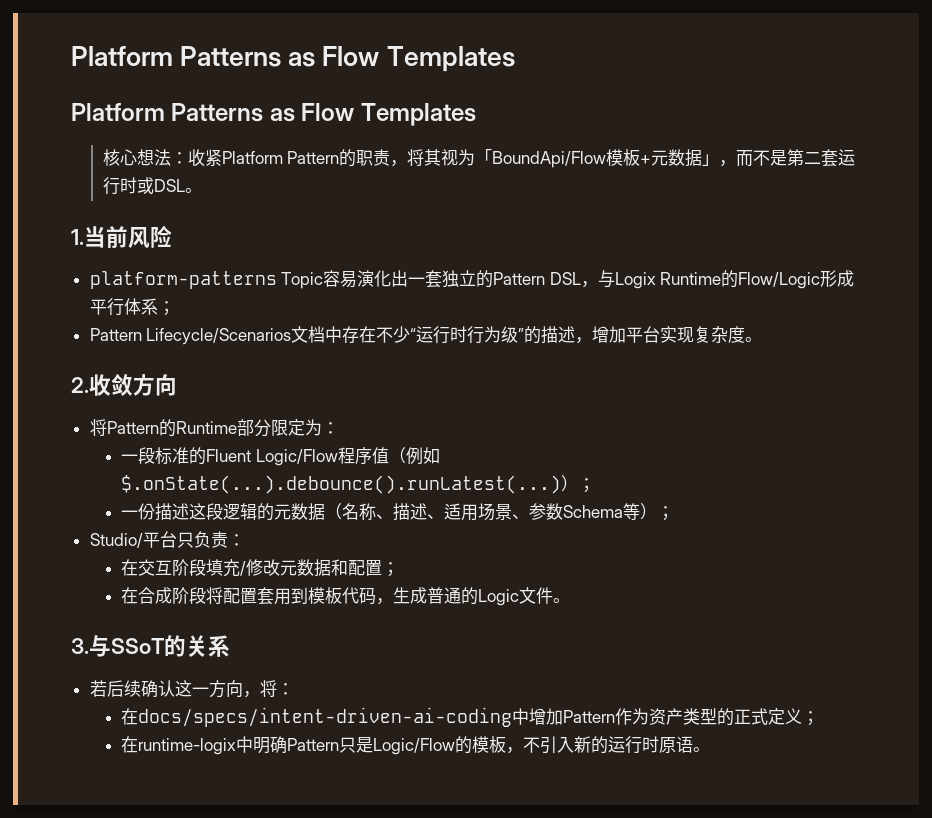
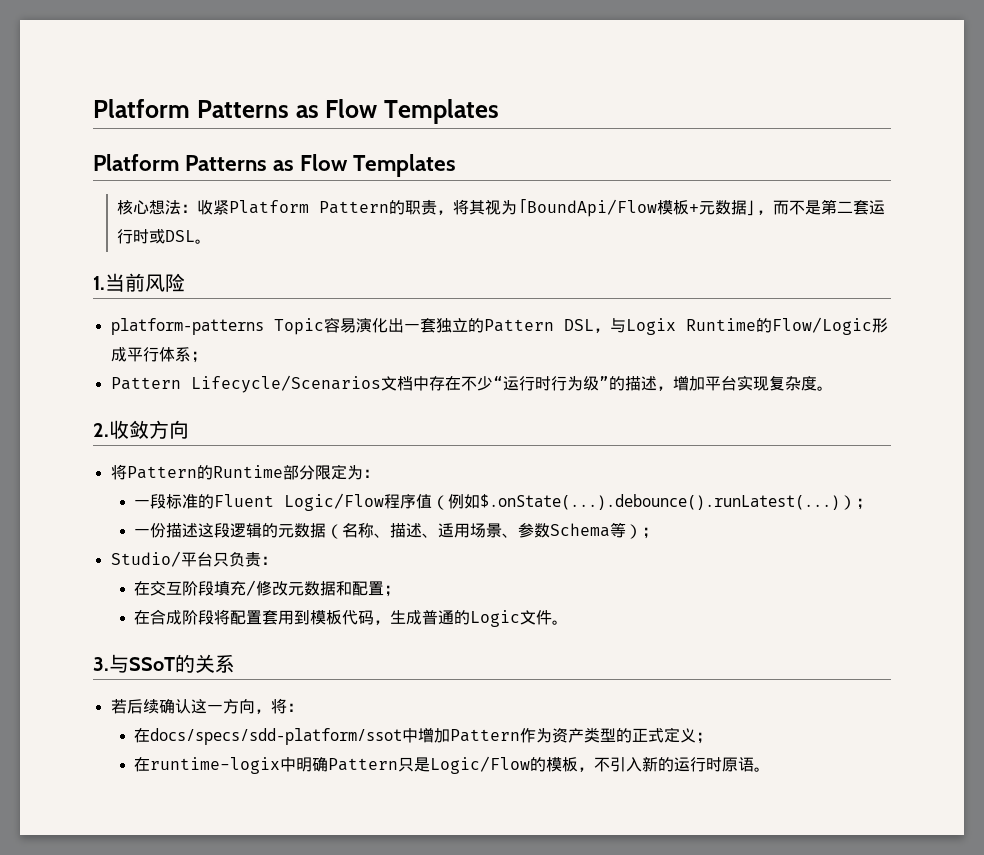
- 在docs/specs/intent-driven-ai-coding中增加Pattern作为资产类型的正式定义；
+ 在docs/specs/sdd-platform/ssot中增加Pattern作为资产类型的正式定义；

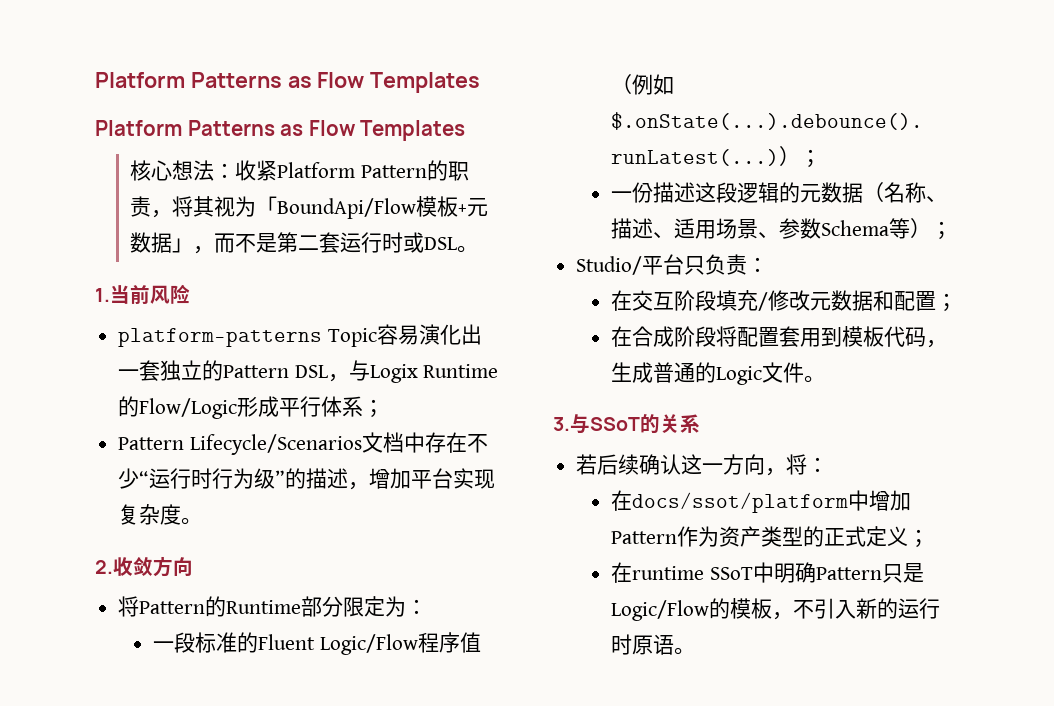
- 在docs/specs/sdd-platform/ssot中增加Pattern作为资产类型的正式定义；
+ 在docs/ssot/platform中增加Pattern作为资产类型的正式定义；
- 在runtime-logix中明确Pattern只是Logic/Flow的模板，不引入新的运行时原语。
+ 在runtime SSoT中明确Pattern只是Logic/Flow的模板，不引入新的运行时原语。

